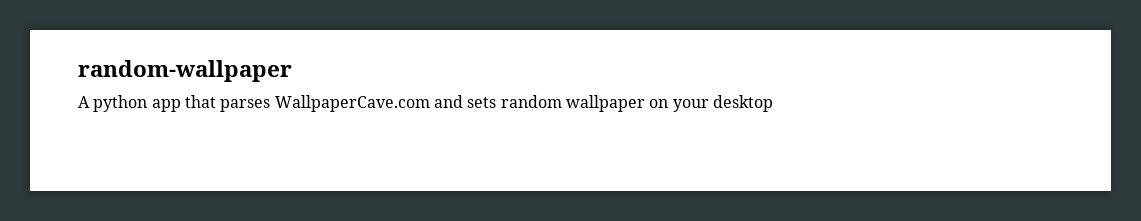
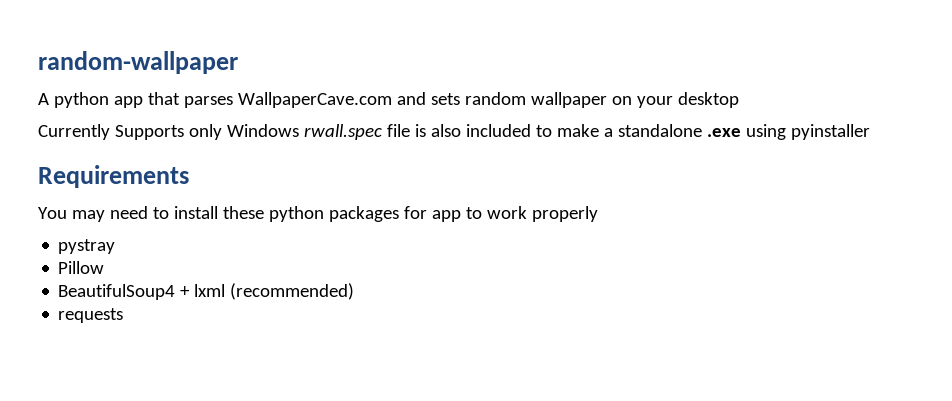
+ Currently Supports only Windows rwall.spec file is also included to make a standalone .exe using pyinstaller
+ Requirements
+ You may need to install these python packages for app to work properly
+ pystray
+ Pillow
+ BeautifulSoup4 + lxml (recommended)
+ requests

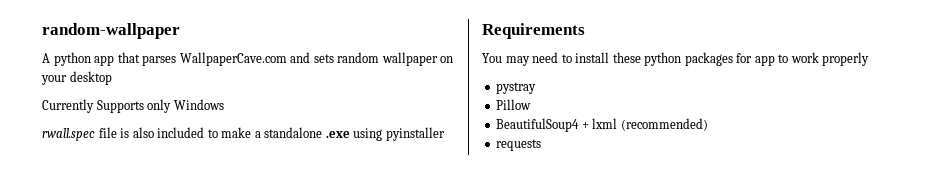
- Currently Supports only Windows rwall.spec file is also included to make a standalone .exe using pyinstaller
+ Currently Supports only Windows
+ rwall.spec file is also included to make a standalone .exe using pyinstaller

